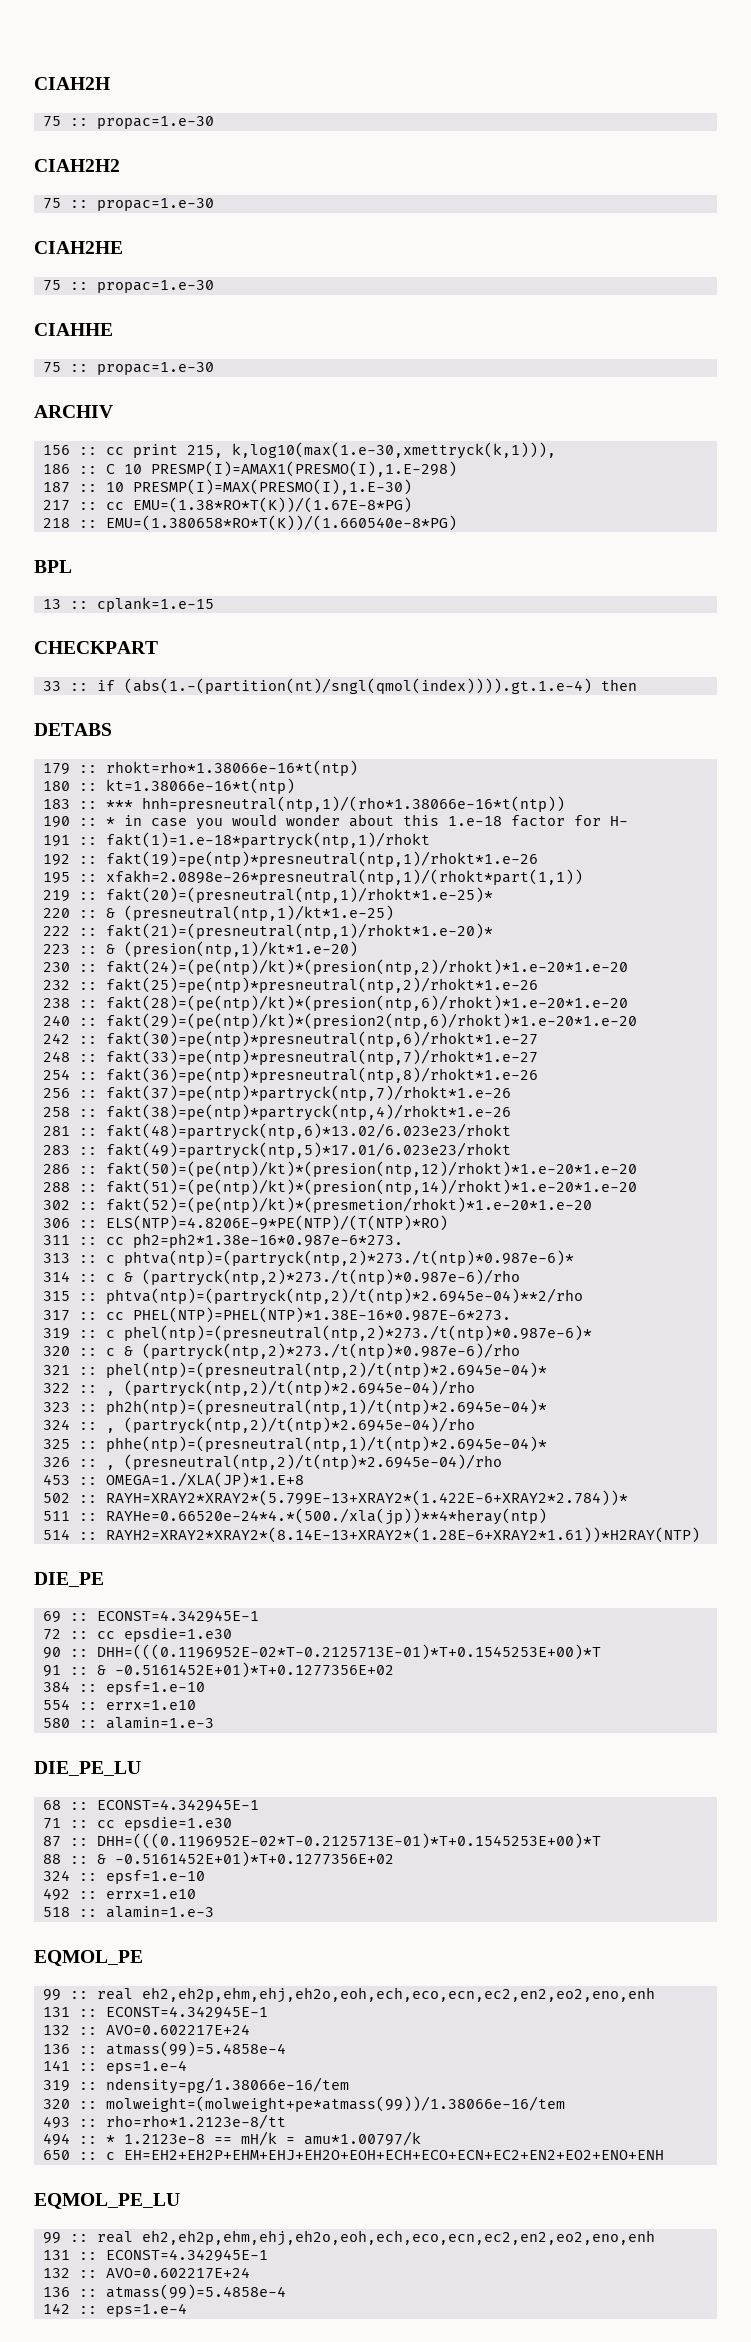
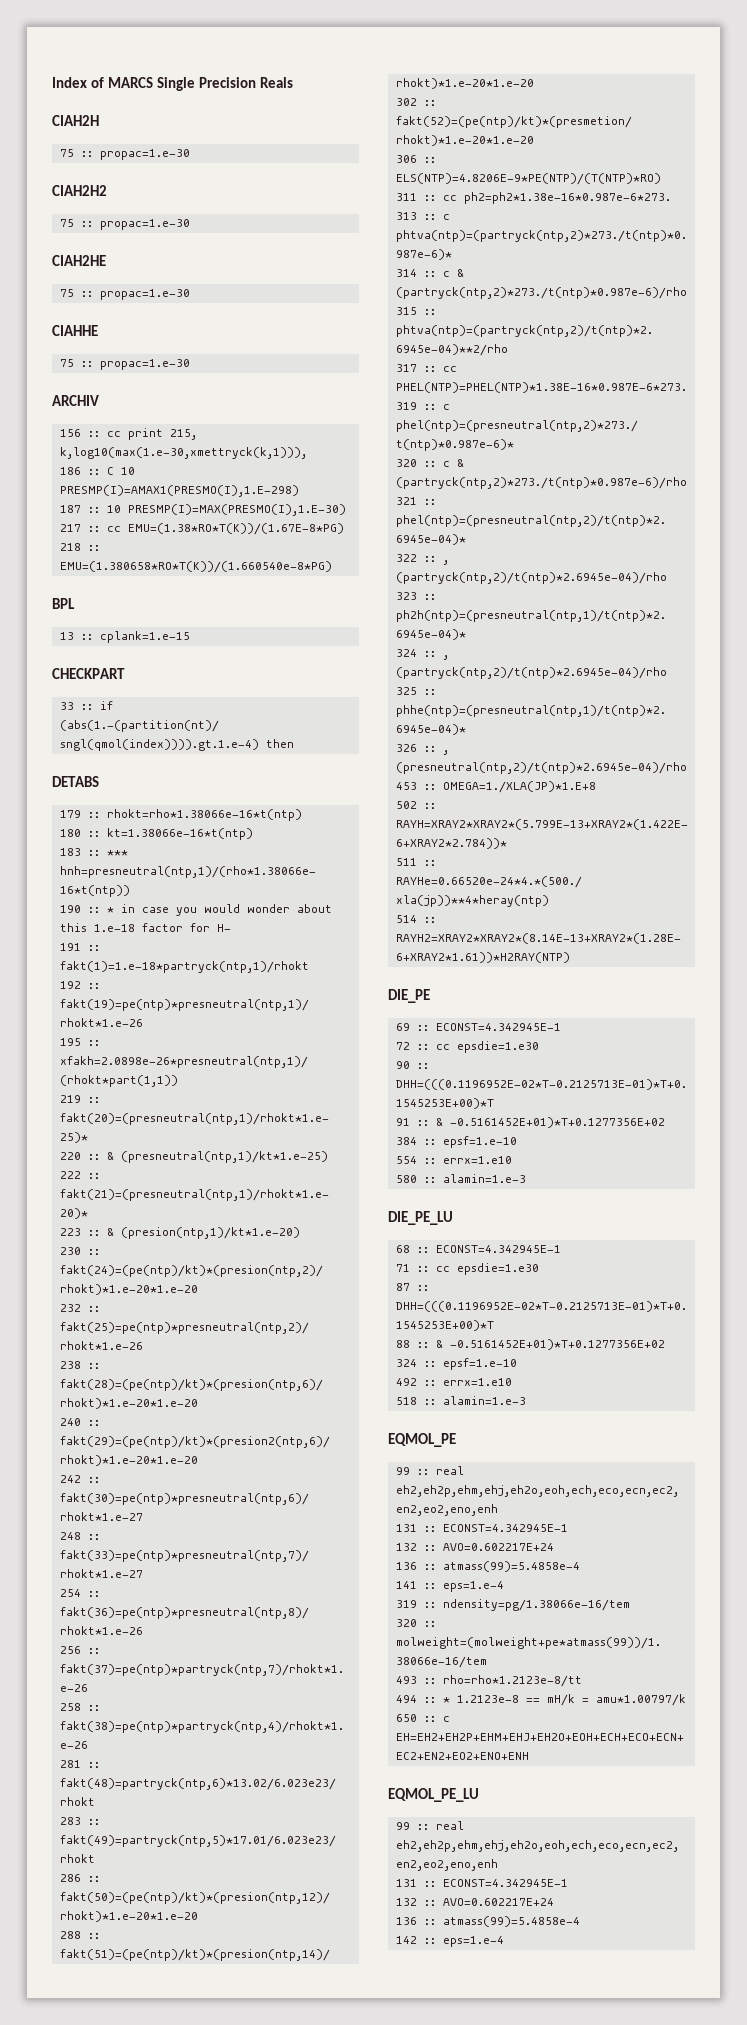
+ Index of MARCS Single Precision Reals

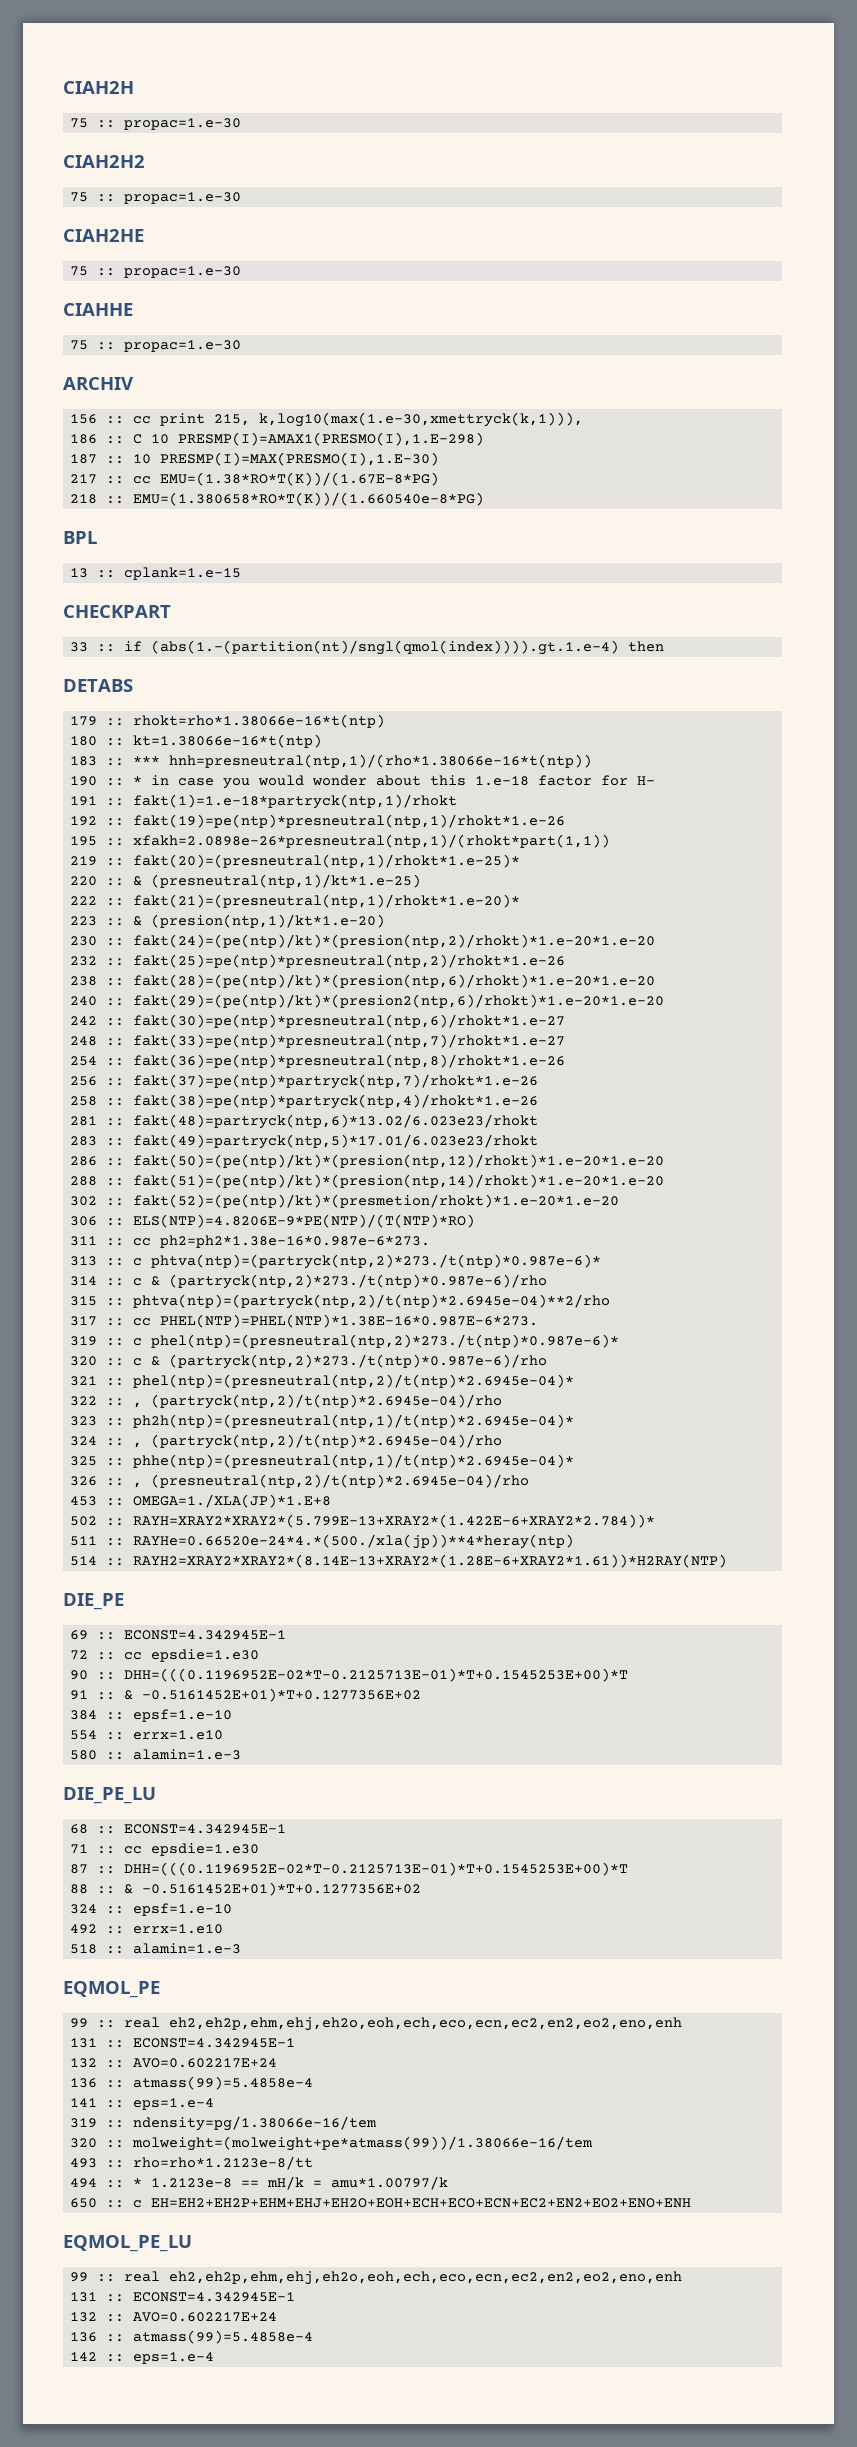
- Index of MARCS Single Precision Reals

